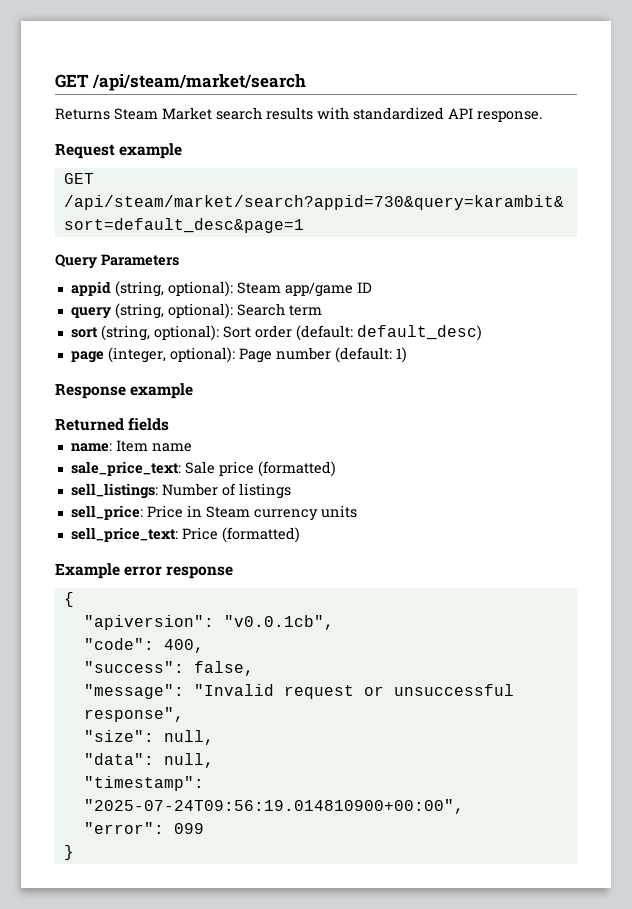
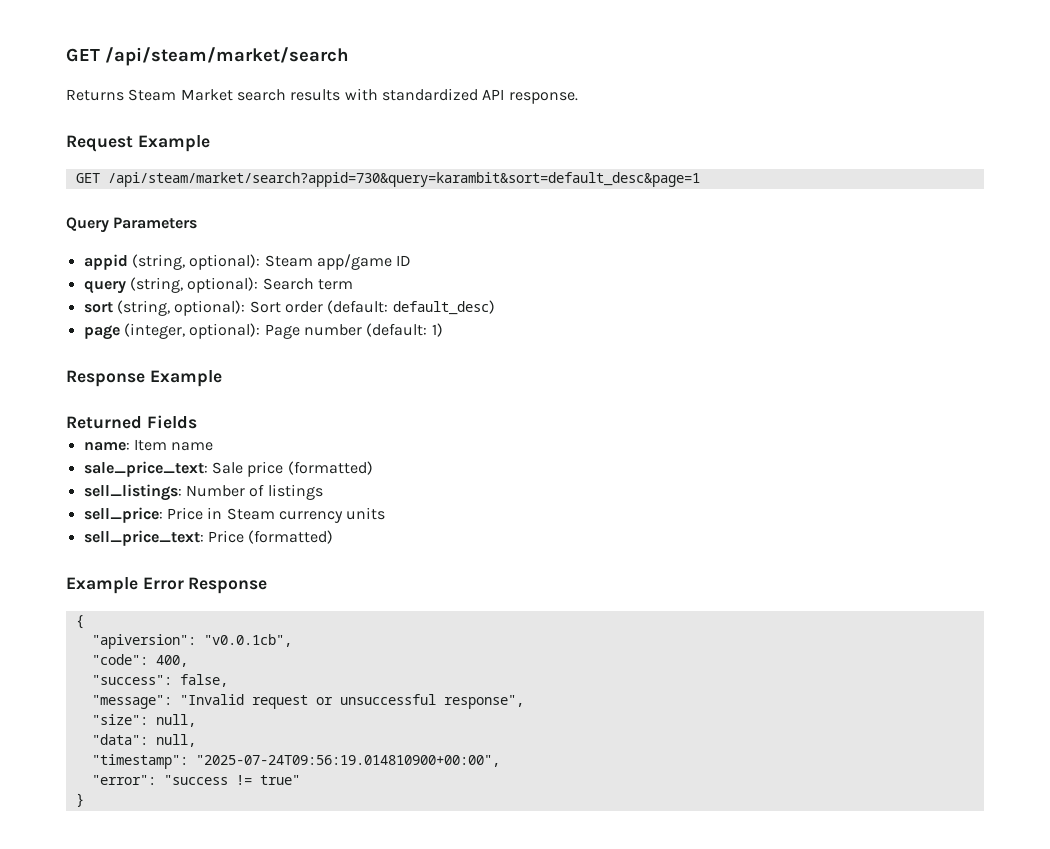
- Request example
+ Request Example
- Response example
+ Response Example
- Returned fields
+ Returned Fields
- Example error response
+ Example Error Response
- "error": 099
+ "error": "success != true"

